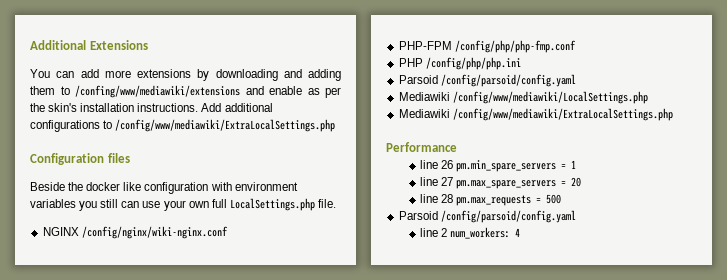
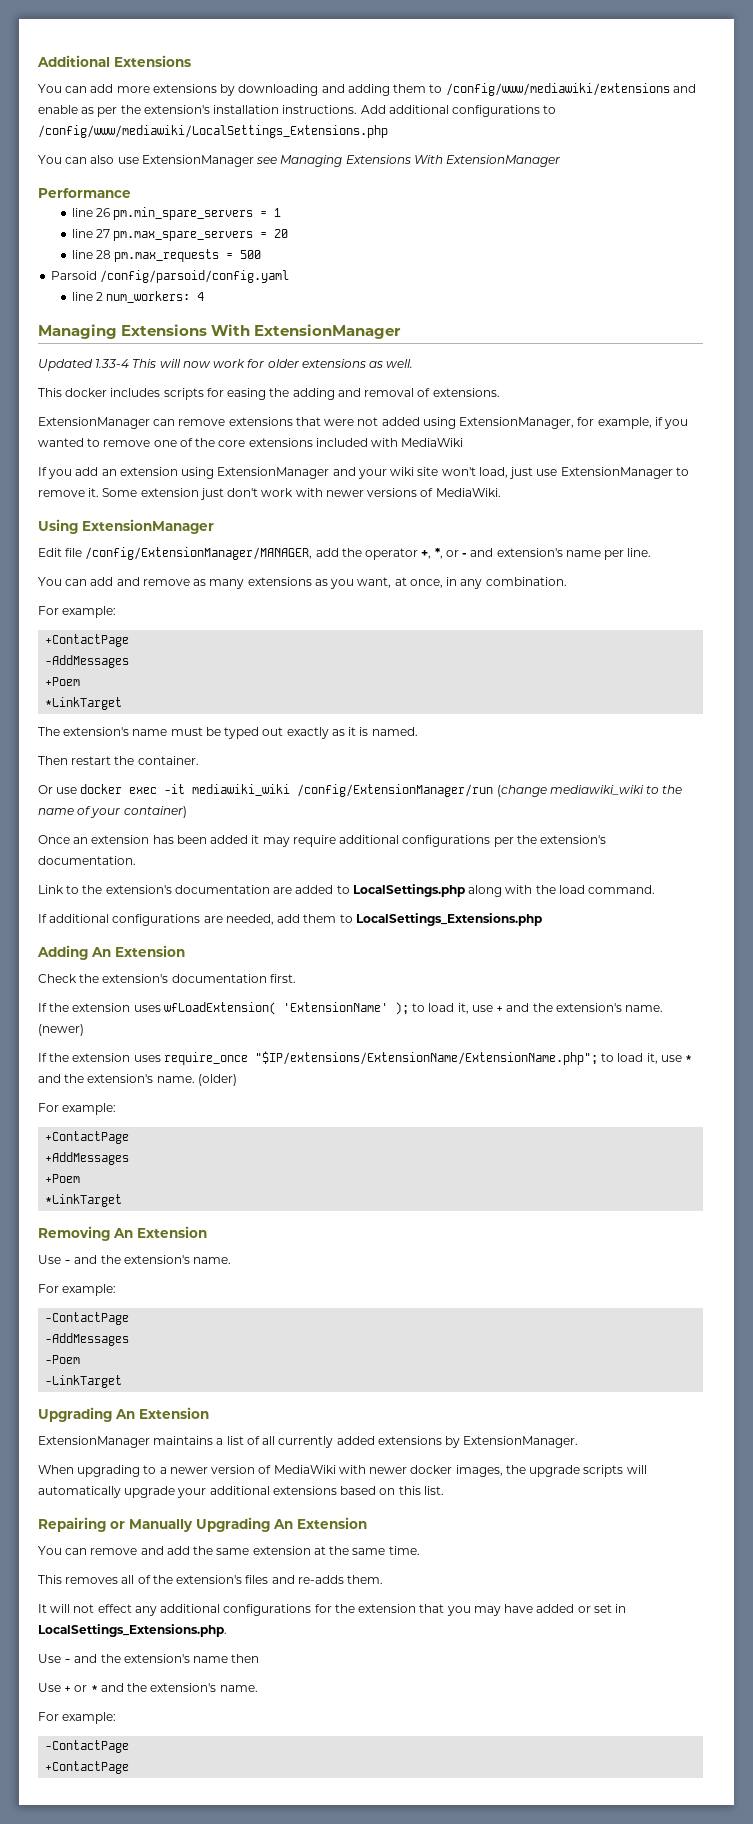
- You can add more extensions by downloading and adding them to /confing/www/mediawiki/extensions and enable as per the skin's installation instructions.
+ You can add more extensions by downloading and adding them to /config/www/mediawiki/extensions and enable as per the extension's installation instructions.
- Add additional configurations to /config/www/mediawiki/ExtraLocalSettings.php
- Configuration files
- Beside the docker like configuration with environment variables you still can use your own full LocalSettings.php file.
- NGINX /config/nginx/wiki-nginx.conf
- PHP-FPM /config/php/php-fmp.conf
- PHP /config/php/php.ini
- Parsoid /config/parsoid/config.yaml
- Mediawiki /config/www/mediawiki/LocalSettings.php
- Mediawiki /config/www/mediawiki/ExtraLocalSettings.php
+ Add additional configurations to /config/www/mediawiki/LocalSettings_Extensions.php
+ You can also use ExtensionManager see Managing Extensions With ExtensionManager
  line 2 num_workers: 4
+ Managing Extensions With ExtensionManager
+ Updated 1.33-4 This will now work for older extensions as well.
+ This docker includes scripts for easing the adding and removal of extensions.
+ ExtensionManager can remove extensions that were not added using ExtensionManager, for example, if you wanted to remove one of the core extensions included with MediaWiki
+ If you add an extension using ExtensionManager and your wiki site won't load, just use ExtensionManager to remove it. Some extension just don't work with newer versions of MediaWiki.
+ Using ExtensionManager
+ Edit file /config/ExtensionManager/MANAGER, add the operator +, *, or - and extension's name per line.
+ You can add and remove as many extensions as you want, at once, in any combination.
+ For example:
+ +ContactPage
+ -AddMessages
+ +Poem
+ *LinkTarget
+ The extension's name must be typed out exactly as it is named.
+ Then restart the container.
+ Or use docker exec -it mediawiki_wiki /config/ExtensionManager/run (change mediawiki_wiki to the name of your container)
+ Once an extension has been added it may require additional configurations per the extension's documentation.
+ Link to the extension's documentation are added to LocalSettings.php along with the load command.
+ If additional configurations are needed, add them to LocalSettings_Extensions.php
+ Adding An Extension
+ Check the extension's documentation first.
+ If the extension uses wfLoadExtension( 'ExtensionName' ); to load it, use + and the extension's name. (newer)
+ If the extension uses require_once "$IP/extensions/ExtensionName/ExtensionName.php"; to load it, use * and the extension's name. (older)
+ For example:
+ +ContactPage
+ +AddMessages
+ +Poem
+ *LinkTarget
+ Removing An Extension
+ Use - and the extension's name.
+ For example:
+ -ContactPage
+ -AddMessages
+ -Poem
+ -LinkTarget
+ Upgrading An Extension
+ ExtensionManager maintains a list of all currently added extensions by ExtensionManager.
+ When upgrading to a newer version of MediaWiki with newer docker images, the upgrade scripts will automatically upgrade your additional extensions based on this list.
+ Repairing or Manually Upgrading An Extension
+ You can remove and add the same extension at the same time.
+ This removes all of the extension's files and re-adds them.
+ It will not effect any additional configurations for the extension that you may have added or set in LocalSettings_Extensions.php.
+ Use - and the extension's name then
+ Use + or * and the extension's name.
+ For example:
+ -ContactPage
+ +ContactPage

